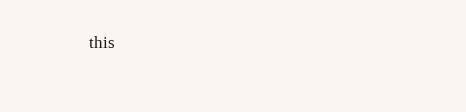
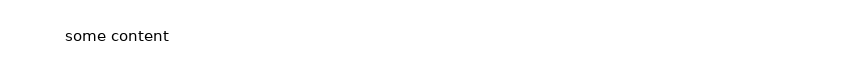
- this
+ some content

